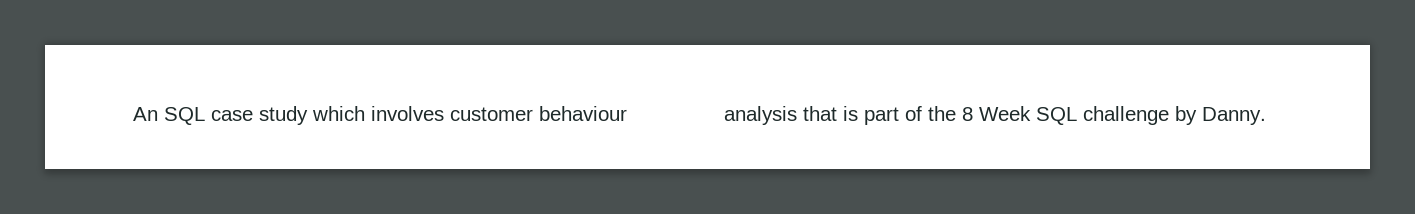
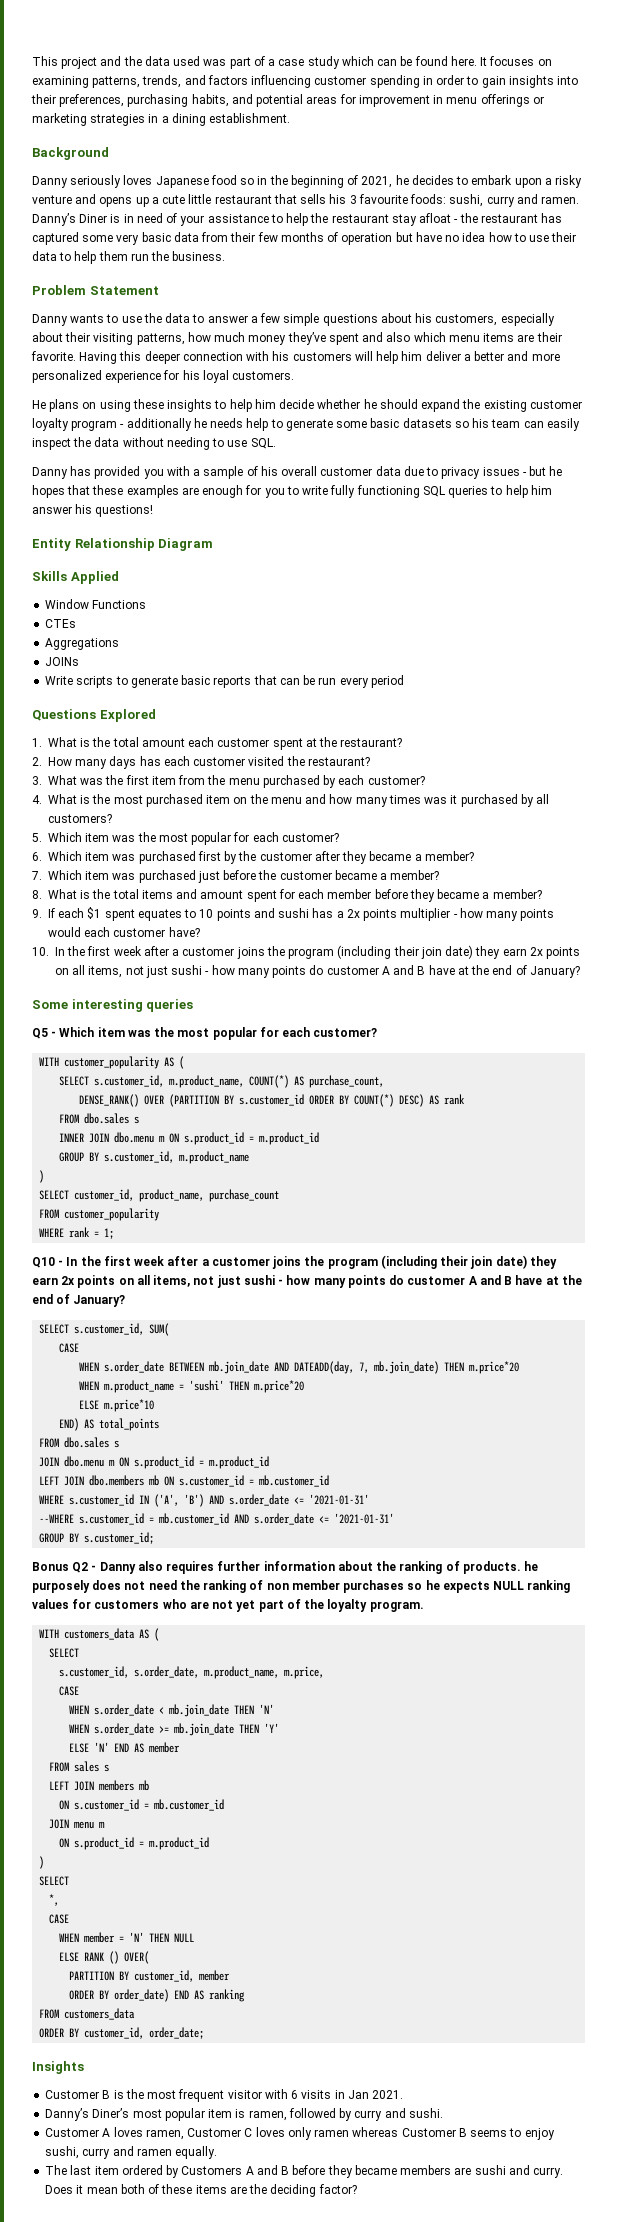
- An SQL case study which involves customer behaviour analysis that is part of the 8 Week SQL challenge by Danny.
+ This project and the data used was part of a case study which can be found here. It focuses on examining patterns, trends, and factors influencing customer spending in order to gain insights into their preferences, purchasing habits, and potential areas for improvement in menu offerings or marketing strategies in a dining establishment.
+ Background
+ Danny seriously loves Japanese food so in the beginning of 2021, he decides to embark upon a risky venture and opens up a cute little restaurant that sells his 3 favourite foods: sushi, curry and ramen. Danny’s Diner is in need of your assistance to help the restaurant stay afloat - the restaurant has captured some very basic data from their few months of operation but have no idea how to use their data to help them run the business.
+ Problem Statement
+ Danny wants to use the data to answer a few simple questions about his customers, especially about their visiting patterns, how much money they’ve spent and also which menu items are their favorite. Having this deeper connection with his customers will help him deliver a better and more personalized experience for his loyal customers.
+ He plans on using these insights to help him decide whether he should expand the existing customer loyalty program - additionally he needs help to generate some basic datasets so his team can easily inspect the data without needing to use SQL.
+ Danny has provided you with a sample of his overall customer data due to privacy issues - but he hopes that these examples are enough for you to write fully functioning SQL queries to help him answer his questions!
+ Entity Relationship Diagram
+ Skills Applied
+ Window Functions
+ CTEs
+ Aggregations
+ JOINs
+ Write scripts to generate basic reports that can be run every period
+ Questions Explored
+ 1. What is the total amount each customer spent at the restaurant?
+ 2. How many days has each customer visited the restaurant?
+ 3. What was the first item from the menu purchased by each customer?
+ 4. What is the most purchased item on the menu and how many times was it purchased by all customers?
+ 5. Which item was the most popular for each customer?
+ 6. Which item was purchased first by the customer after they became a member?
+ 7. Which item was purchased just before the customer became a member?
+ 8. What is the total items and amount spent for each member before they became a member?
+ 9. If each $1 spent equates to 10 points and sushi has a 2x points multiplier - how many points would each customer have?
+ 10. In the first week after a customer joins the program (including their join date) they earn 2x points on all items, not just sushi - how many points do customer A and B have at the end of January?
+ Some interesting queries
+ Q5 - Which item was the most popular for each customer?
+ WITH customer_popularity AS (
+ SELECT s.customer_id, m.product_name, COUNT(*) AS purchase_count,
+ DENSE_RANK() OVER (PARTITION BY s.customer_id ORDER BY COUNT(*) DESC) AS rank
+ FROM dbo.sales s
+ INNER JOIN dbo.menu m ON s.product_id = m.product_id
+ GROUP BY s.customer_id, m.product_name
+ )
+ SELECT customer_id, product_name, purchase_count
+ FROM customer_popularity
+ WHERE rank = 1;
+ Q10 - In the first week after a customer joins the program (including their join date) they earn 2x points on all items, not just sushi - how many points do customer A and B have at the end of January?
+ SELECT s.customer_id, SUM(
+ CASE
+ WHEN s.order_date BETWEEN mb.join_date AND DATEADD(day, 7, mb.join_date) THEN m.price*20
+ WHEN m.product_name = 'sushi' THEN m.price*20
+ ELSE m.price*10
+ END) AS total_points
+ FROM dbo.sales s
+ JOIN dbo.menu m ON s.product_id = m.product_id
+ LEFT JOIN dbo.members mb ON s.customer_id = mb.customer_id
+ WHERE s.customer_id IN ('A', 'B') AND s.order_date <= '2021-01-31'
+ --WHERE s.customer_id = mb.customer_id AND s.order_date <= '2021-01-31'
+ GROUP BY s.customer_id;
+ Bonus Q2 - Danny also requires further information about the ranking of products. he purposely does not need the ranking of non member purchases so he expects NULL ranking values for customers who are not yet part of the loyalty program.
+ WITH customers_data AS (
+ SELECT
+ s.customer_id, s.order_date, m.product_name, m.price,
+ CASE
+ WHEN s.order_date < mb.join_date THEN 'N'
+ WHEN s.order_date >= mb.join_date THEN 'Y'
+ ELSE 'N' END AS member
+ FROM sales s
+ LEFT JOIN members mb
+ ON s.customer_id = mb.customer_id
+ JOIN menu m
+ ON s.product_id = m.product_id
+ )
+ SELECT
+ *,
+ CASE
+ WHEN member = 'N' THEN NULL
+ ELSE RANK () OVER(
+ PARTITION BY customer_id, member
+ ORDER BY order_date) END AS ranking
+ FROM customers_data
+ ORDER BY customer_id, order_date;
+ Insights
+ Customer B is the most frequent visitor with 6 visits in Jan 2021.
+ Danny’s Diner’s most popular item is ramen, followed by curry and sushi.
+ Customer A loves ramen, Customer C loves only ramen whereas Customer B seems to enjoy sushi, curry and ramen equally.
+ The last item ordered by Customers A and B before they became members are sushi and curry. Does it mean both of these items are the deciding factor?

